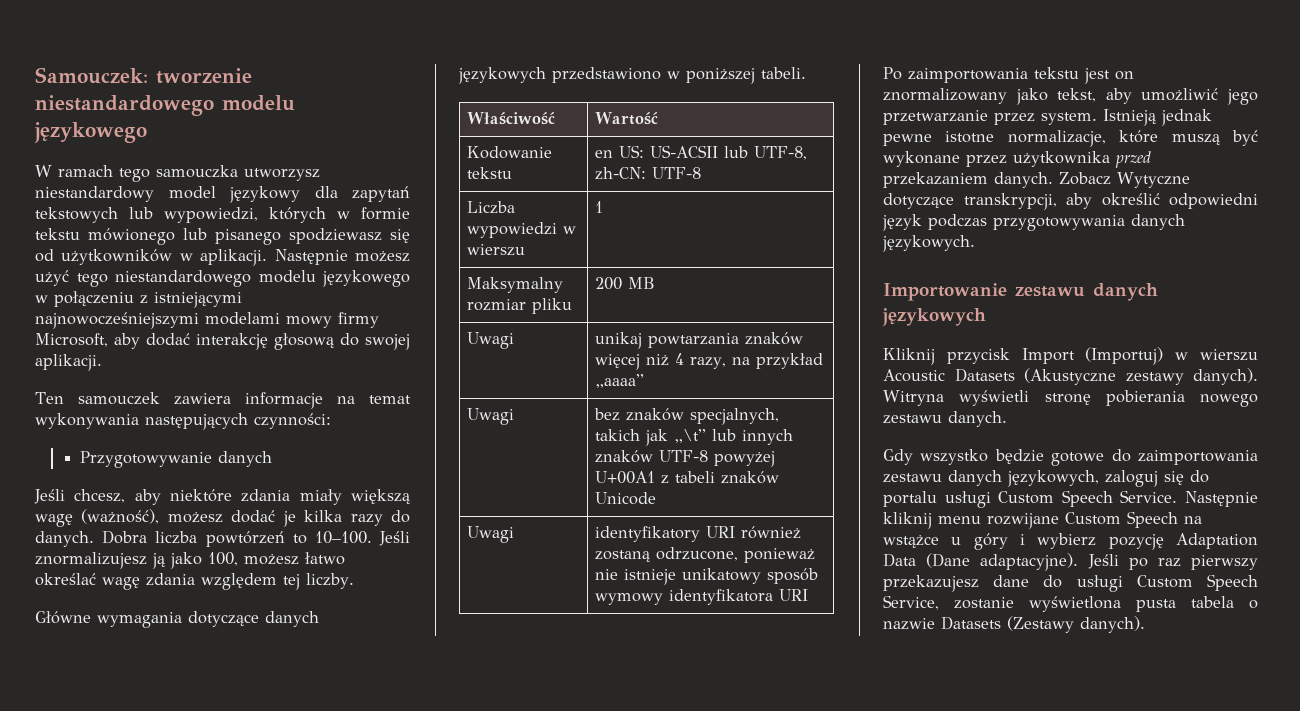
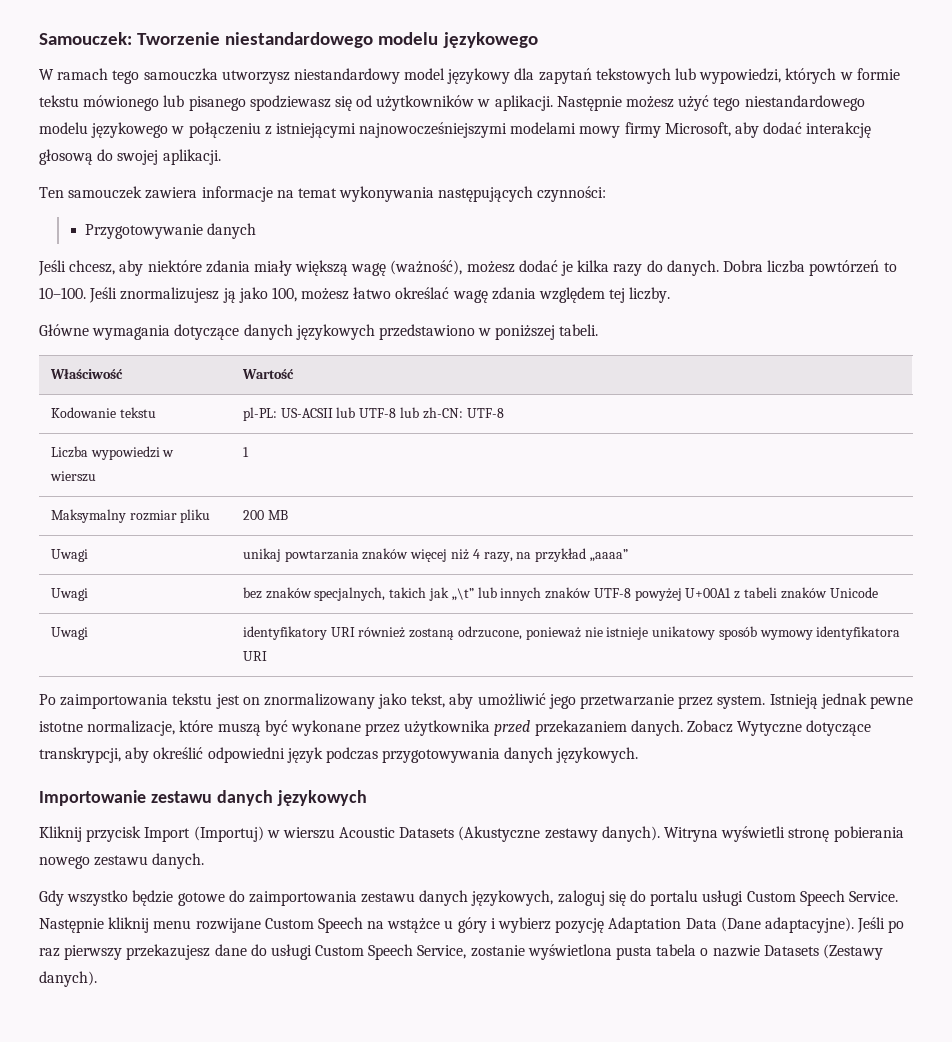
- Samouczek: tworzenie niestandardowego modelu językowego
+ Samouczek: Tworzenie niestandardowego modelu językowego
- Kodowanie tekstu | en US: US-ACSII lub UTF-8, zh-CN: UTF-8
+ Kodowanie tekstu | pl-PL: US-ACSII lub UTF-8 lub zh-CN: UTF-8

